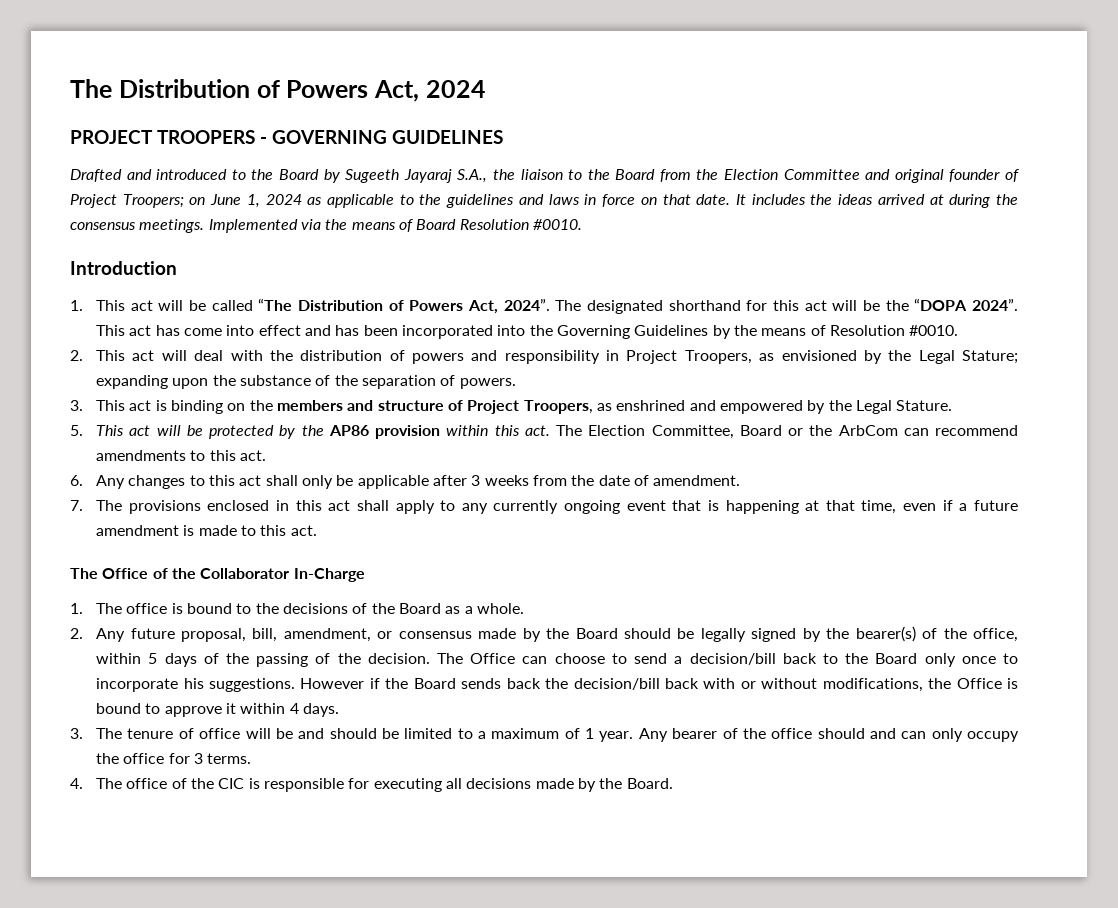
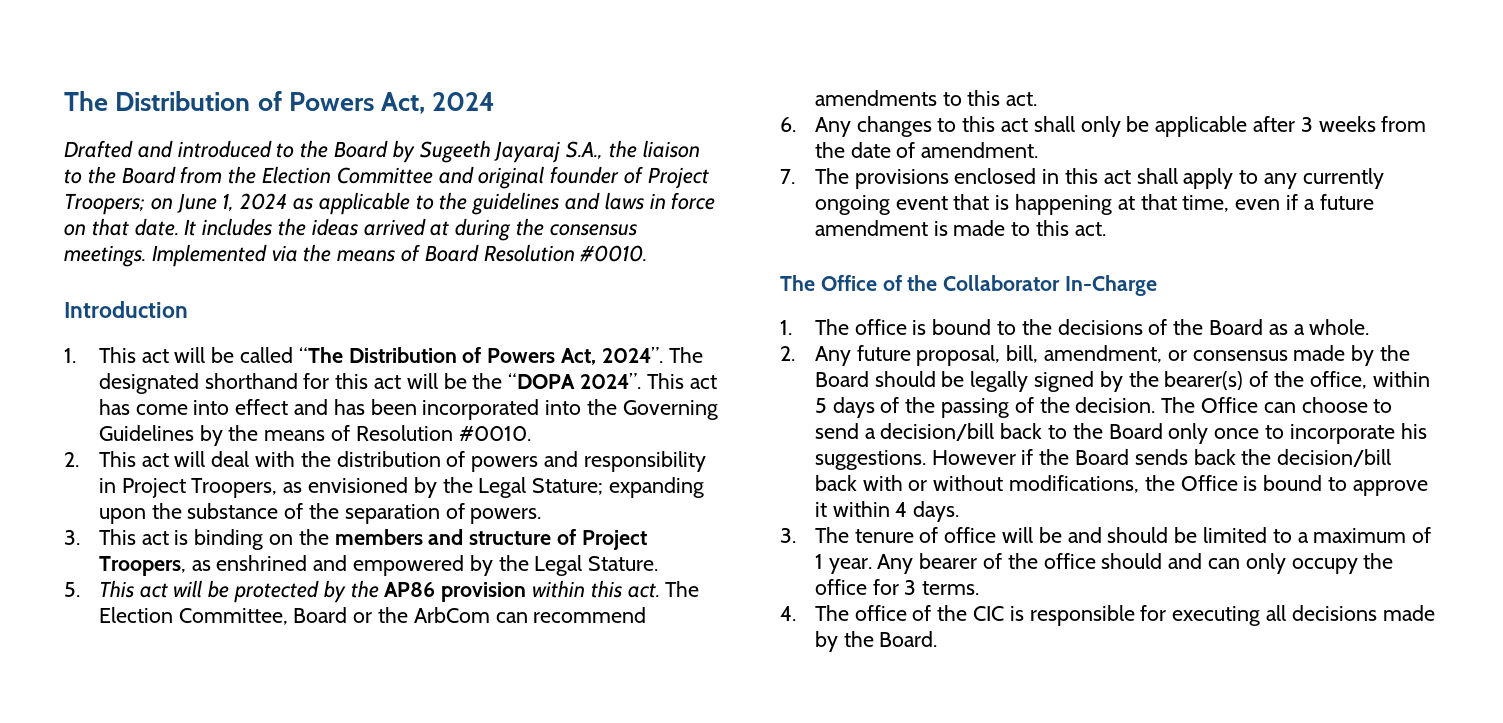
- PROJECT TROOPERS - GOVERNING GUIDELINES

